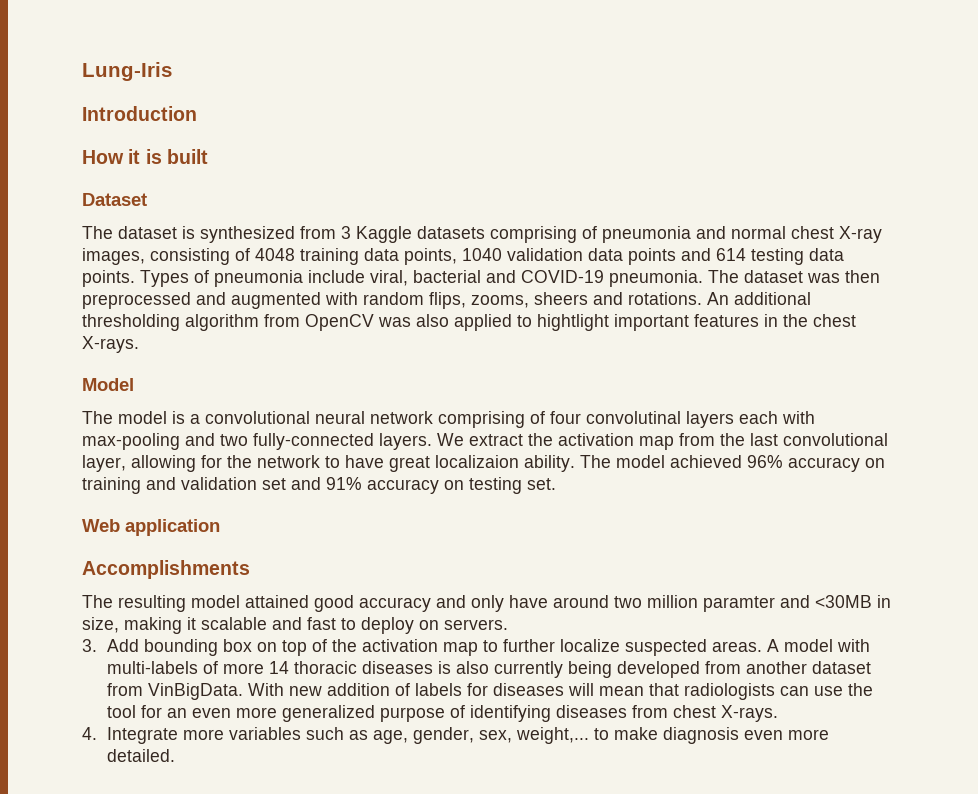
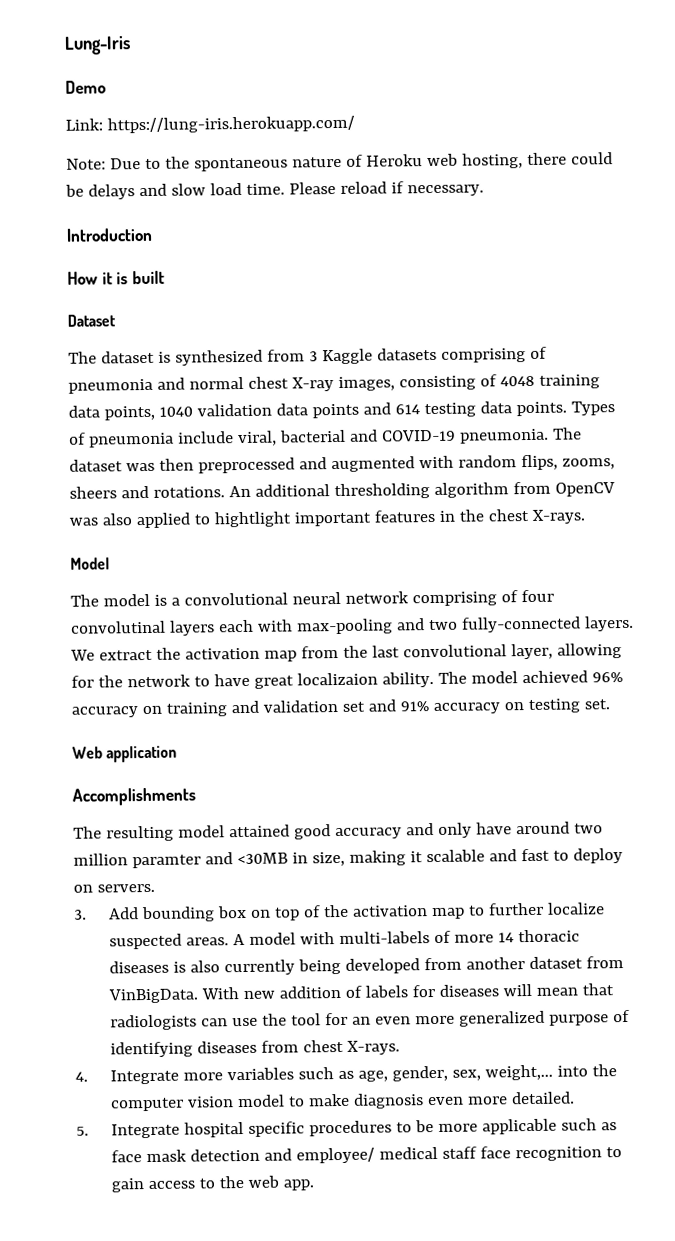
+ Demo
+ Link: https://lung-iris.herokuapp.com/
+ Note: Due to the spontaneous nature of Heroku web hosting, there could be delays and slow load time. Please reload if necessary.
- 4. Integrate more variables such as age, gender, sex, weight,... to make diagnosis even more detailed.
+ 4. Integrate more variables such as age, gender, sex, weight,... into the computer vision model to make diagnosis even more detailed.
+ 5. Integrate hospital specific procedures to be more applicable such as face mask detection and employee/ medical staff face recognition to gain access to the web app.

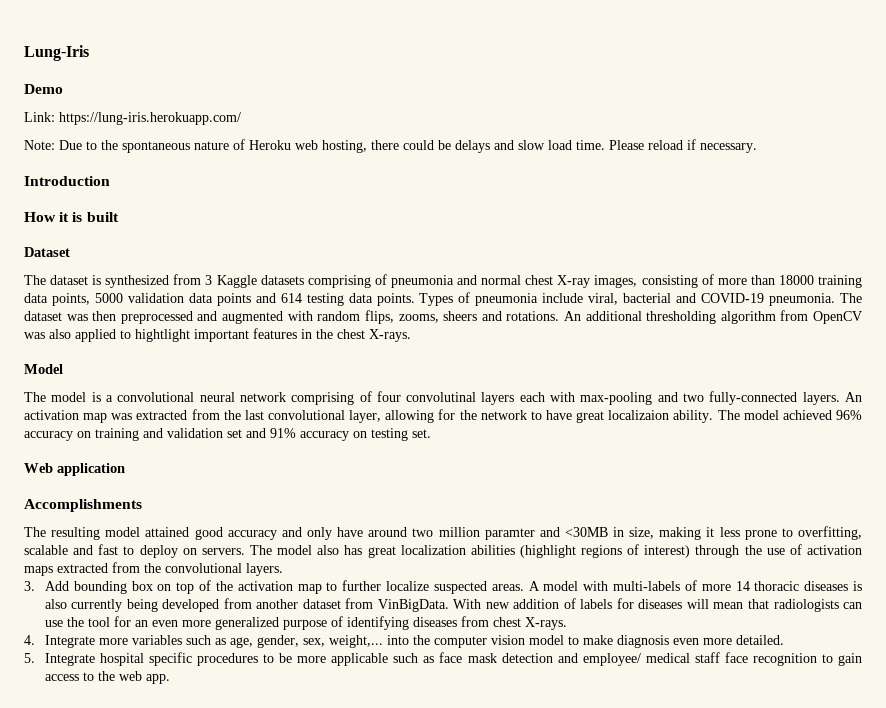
- The dataset is synthesized from 3 Kaggle datasets comprising of pneumonia and normal chest X-ray images, consisting of 4048 training data points, 1040 validation data points and 614 testing data points.
+ The dataset is synthesized from 3 Kaggle datasets comprising of pneumonia and normal chest X-ray images, consisting of more than 18000 training data points, 5000 validation data points and 614 testing data points.
- We extract the activation map from the last convolutional layer, allowing for the network to have great localizaion ability.
+ An activation map was extracted from the last convolutional layer, allowing for the network to have great localizaion ability.
- The resulting model attained good accuracy and only have around two million paramter and <30MB in size, making it scalable and fast to deploy on servers.
+ The resulting model attained good accuracy and only have around two million paramter and <30MB in size, making it less prone to overfitting, scalable and fast to deploy on servers. The model also has great localization abilities (highlight regions of interest) through the use of activation maps extracted from the convolutional layers.

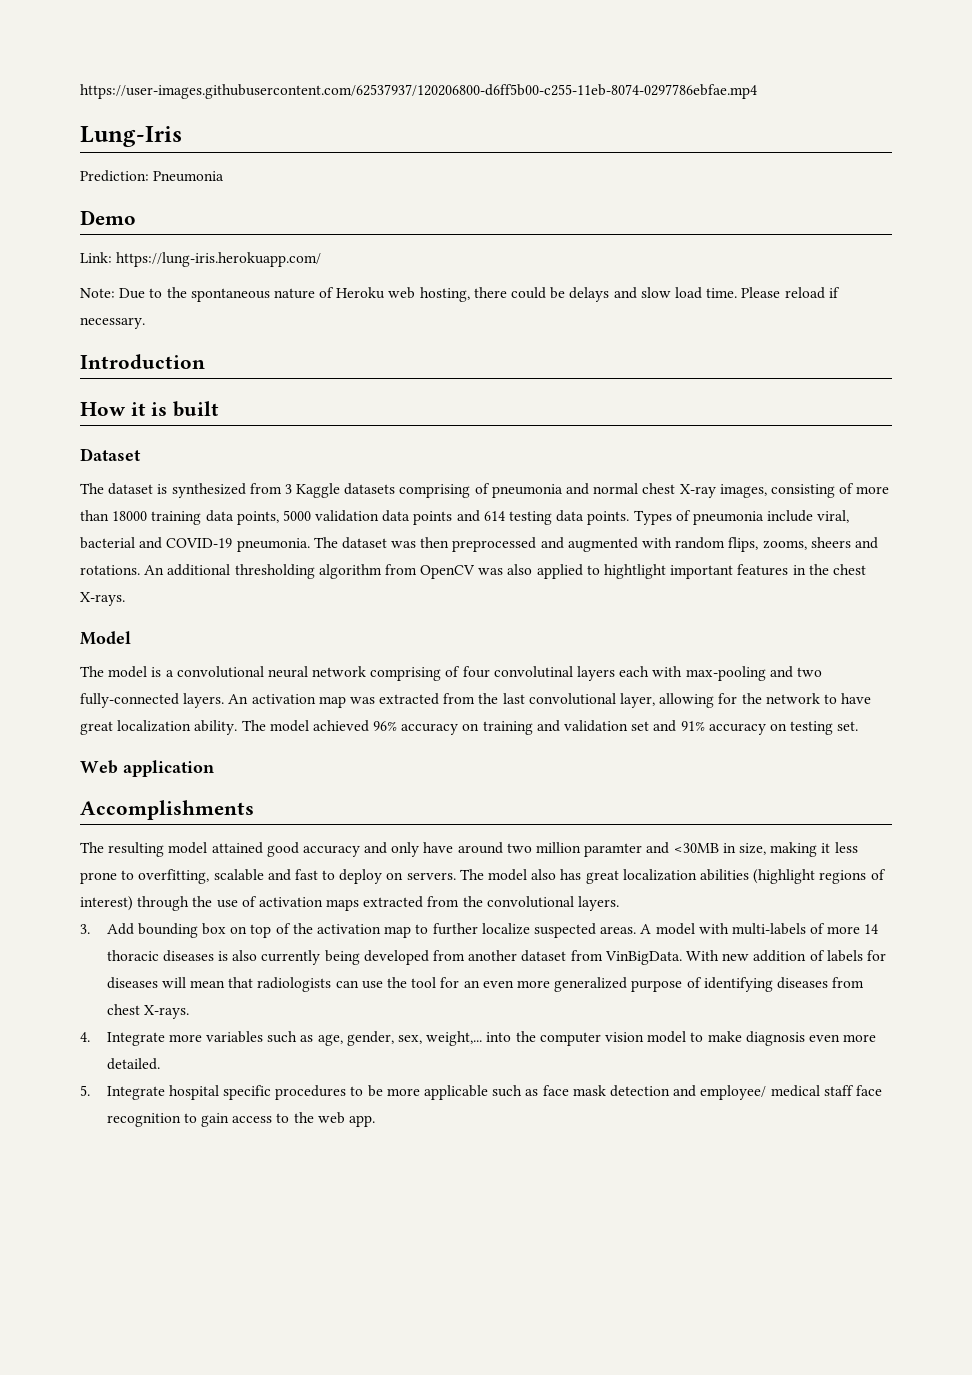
+ https://user-images.githubusercontent.com/62537937/120206800-d6ff5b00-c255-11eb-8074-0297786ebfae.mp4
+ Prediction: Pneumonia
- An activation map was extracted from the last convolutional layer, allowing for the network to have great localizaion ability.
+ An activation map was extracted from the last convolutional layer, allowing for the network to have great localization ability.

